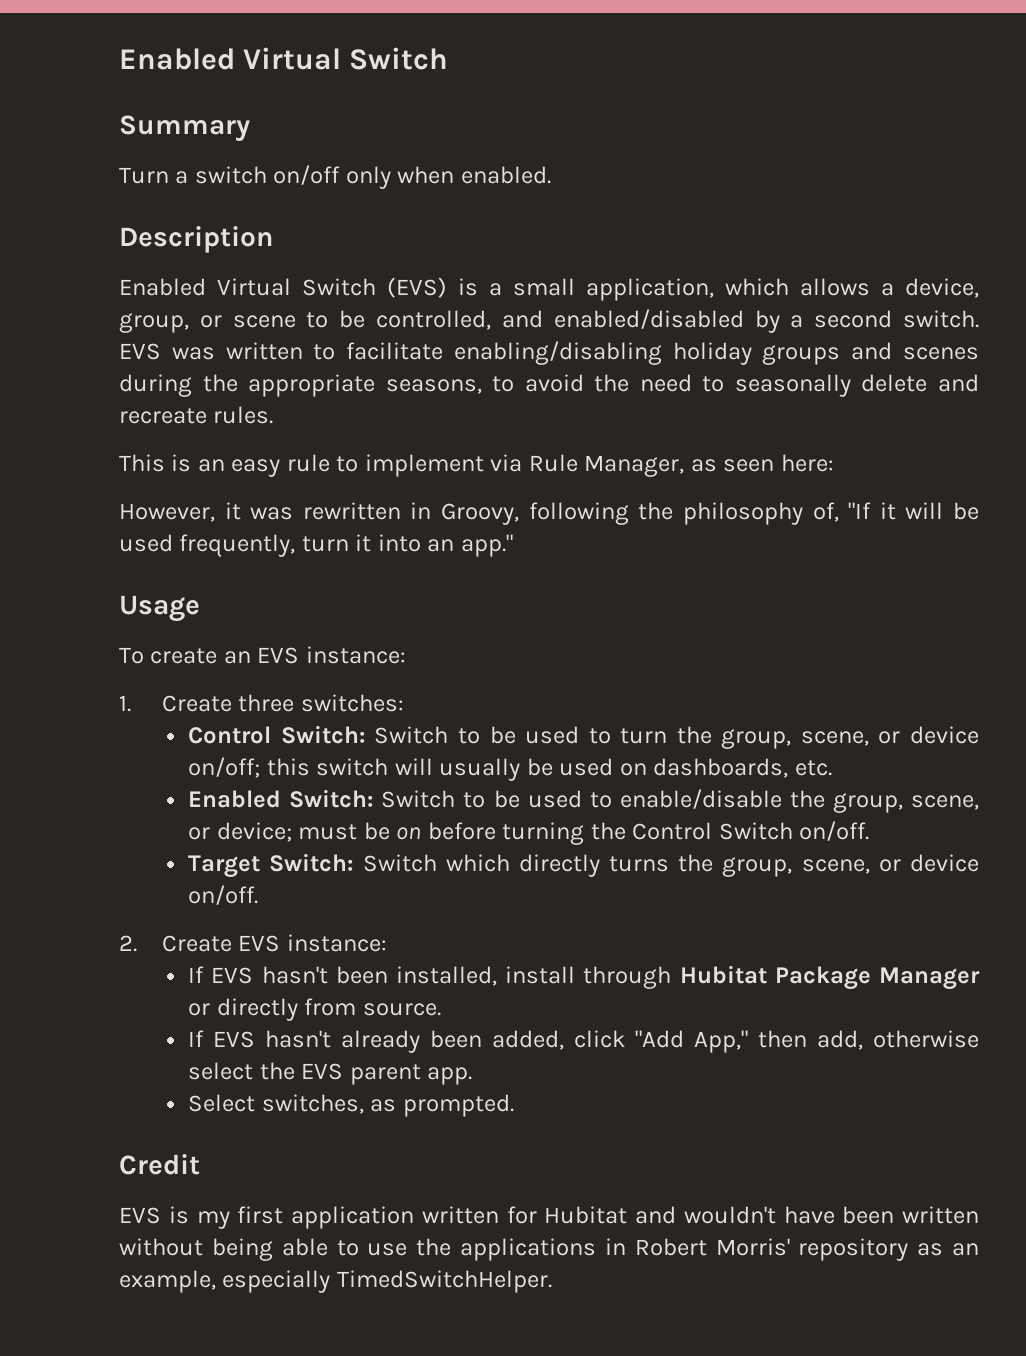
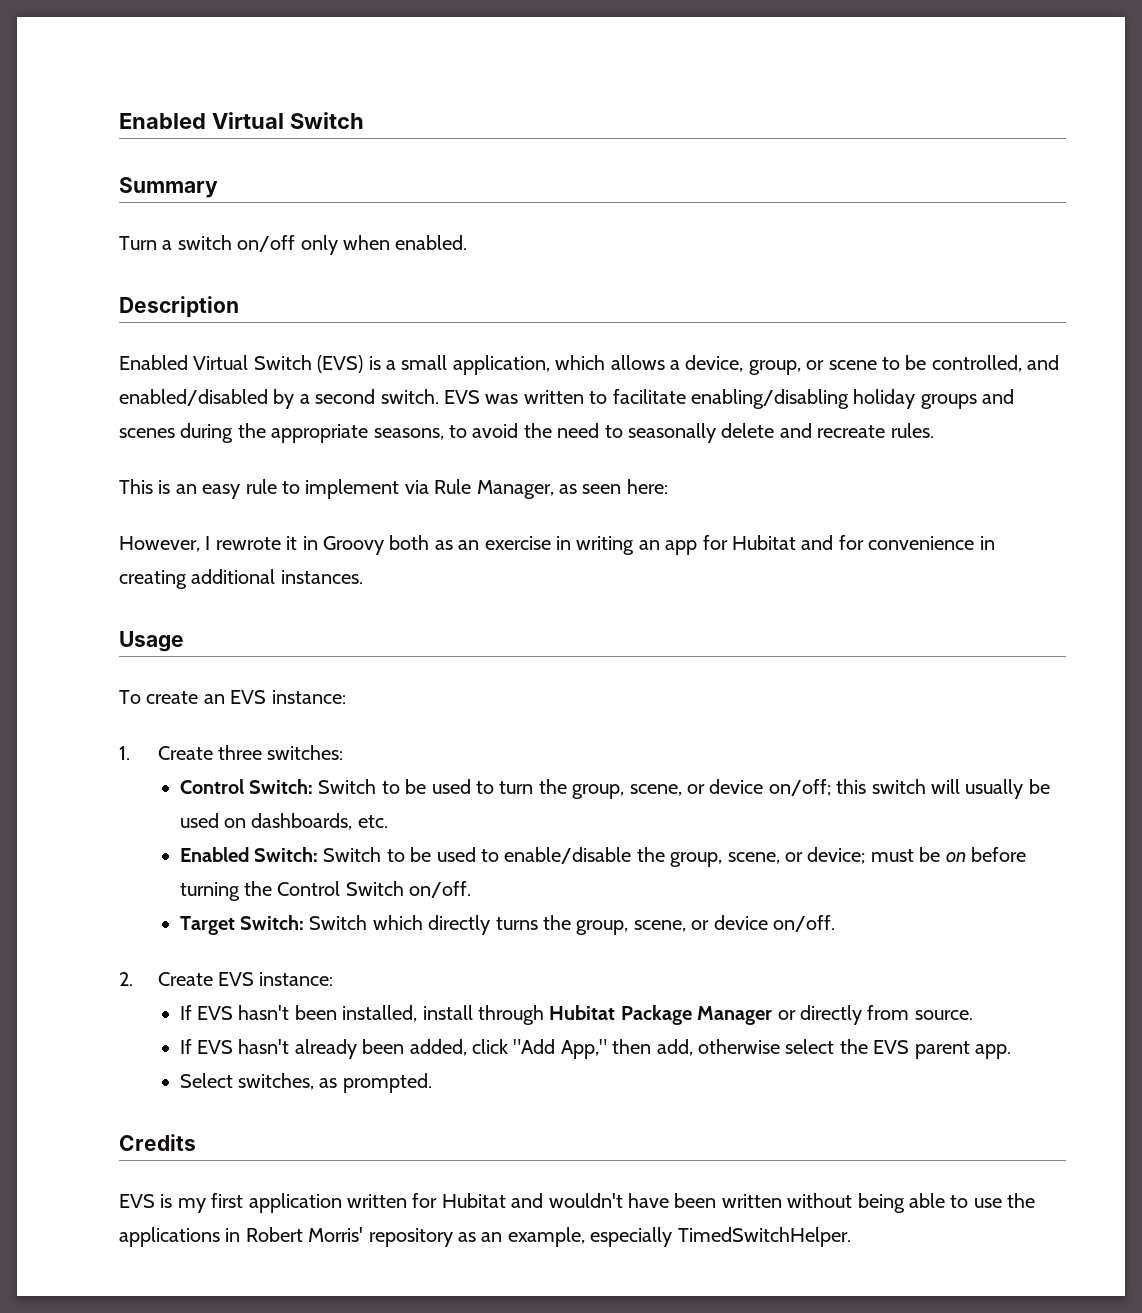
- However, it was rewritten in Groovy, following the philosophy of, "If it will be used frequently, turn it into an app."
+ However, I rewrote it in Groovy both as an exercise in writing an app for Hubitat and for convenience in creating additional instances.
- Credit
+ Credits

